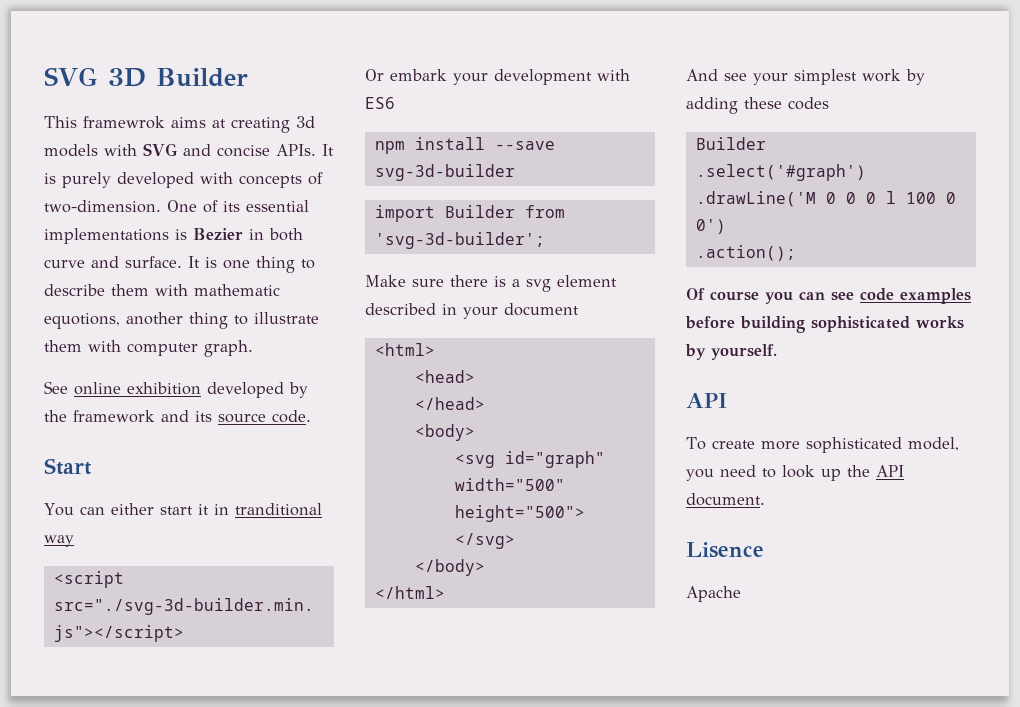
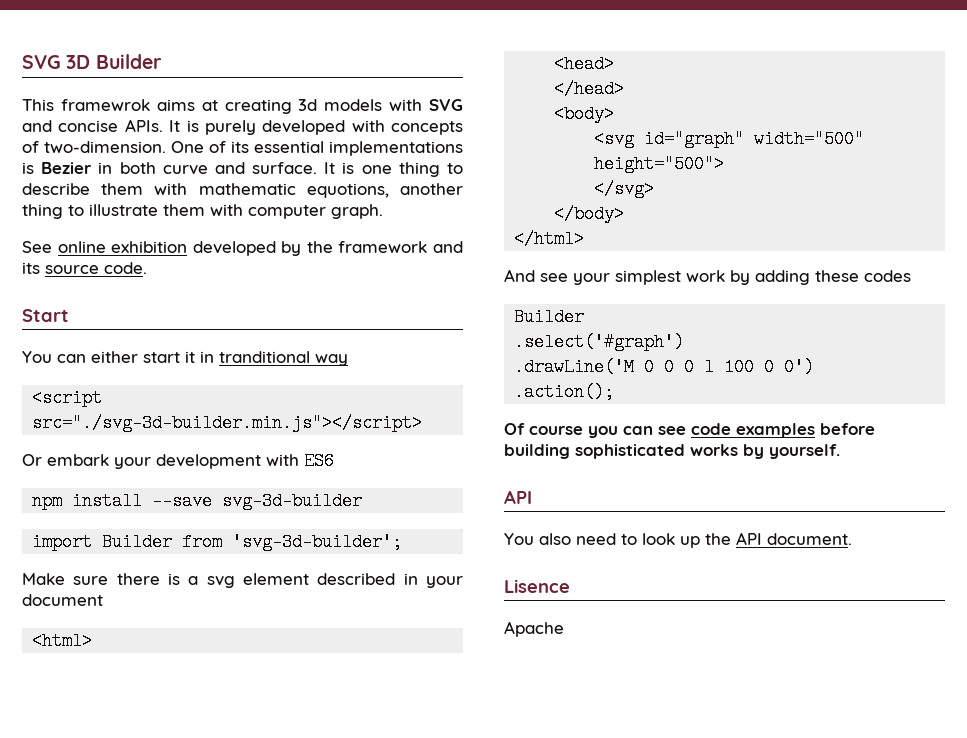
- To create more sophisticated model, you need to look up the API document.
+ You also need to look up the API document.

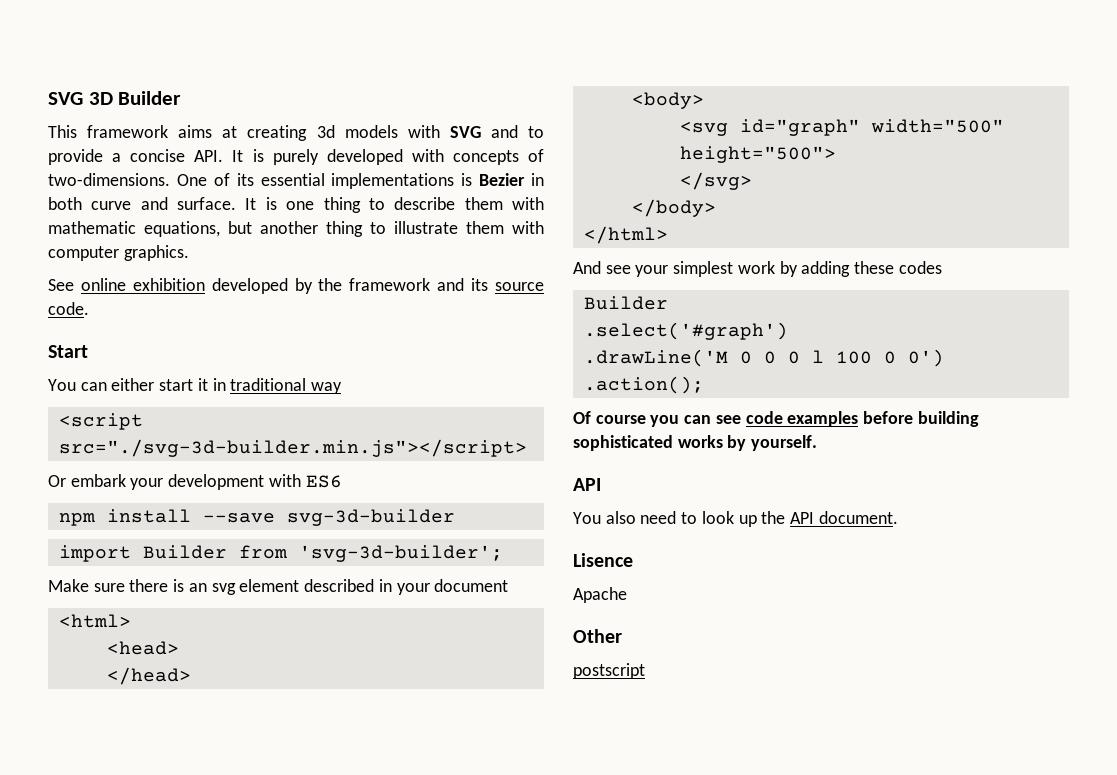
- This framewrok aims at creating 3d models with SVG and concise APIs. It is purely developed with concepts of two-dimension.
+ This framework aims at creating 3d models with SVG and to provide a concise API. It is purely developed with concepts of two-dimensions.
- It is one thing to describe them with mathematic equotions, another thing to illustrate them with computer graph.
+ It is one thing to describe them with mathematic equations, but another thing to illustrate them with computer graphics.
- You can either start it in tranditional way
+ You can either start it in traditional way
- Make sure there is a svg element described in your document
+ Make sure there is an svg element described in your document
+ Other
+ postscript

